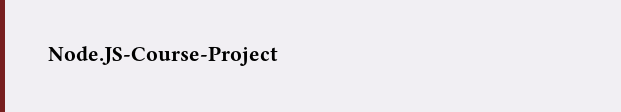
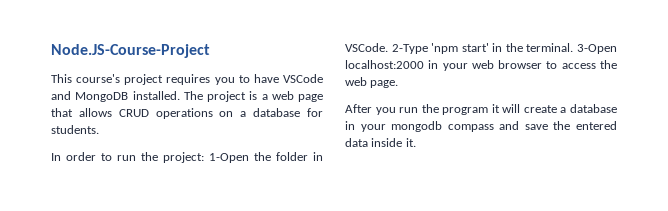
+ This course's project requires you to have VSCode and MongoDB installed. The project is a web page that allows CRUD operations on a database for students.
+ In order to run the project: 1-Open the folder in VSCode. 2-Type 'npm start' in the terminal. 3-Open localhost:2000 in your web browser to access the web page.
+ After you run the program it will create a database in your mongodb compass and save the entered data inside it.

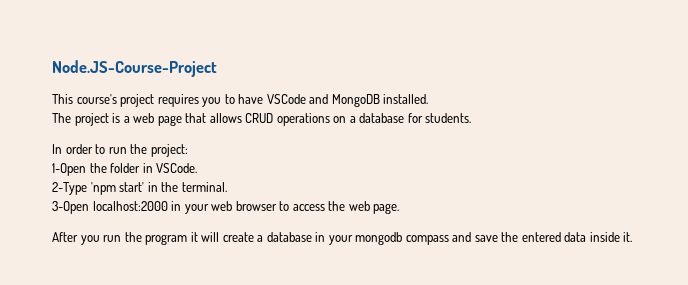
- This course's project requires you to have VSCode and MongoDB installed. The project is a web page that allows CRUD operations on a database for students.
+ This course's project requires you to have VSCode and MongoDB installed.
+ The project is a web page that allows CRUD operations on a database for students.
- In order to run the project: 1-Open the folder in VSCode. 2-Type 'npm start' in the terminal. 3-Open localhost:2000 in your web browser to access the web page.
+ In order to run the project:
+ 1-Open the folder in VSCode.
+ 2-Type 'npm start' in the terminal.
+ 3-Open localhost:2000 in your web browser to access the web page.

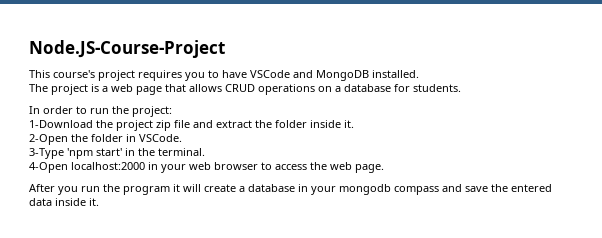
- 1-Open the folder in VSCode.
+ 1-Download the project zip file and extract the folder inside it.
+ 2-Open the folder in VSCode.
- 2-Type 'npm start' in the terminal.
+ 3-Type 'npm start' in the terminal.
- 3-Open localhost:2000 in your web browser to access the web page.
+ 4-Open localhost:2000 in your web browser to access the web page.

